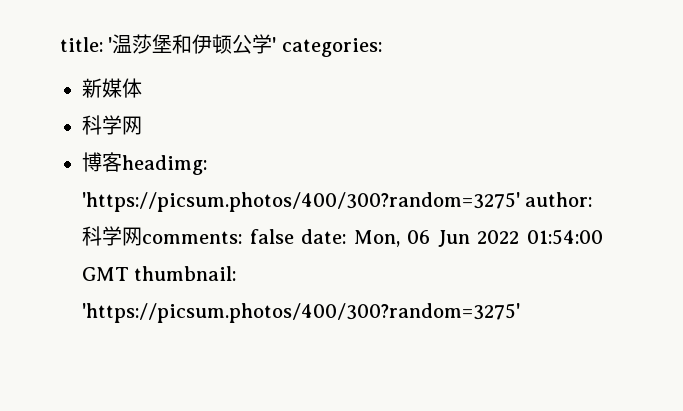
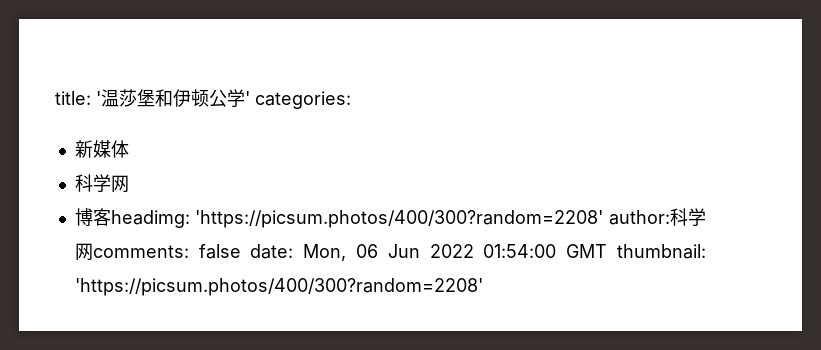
- 博客headimg: 'https://picsum.photos/400/300?random=3275' author:科学网comments: false date: Mon, 06 Jun 2022 01:54:00 GMT thumbnail: 'https://picsum.photos/400/300?random=3275'
+ 博客headimg: 'https://picsum.photos/400/300?random=2208' author:科学网comments: false date: Mon, 06 Jun 2022 01:54:00 GMT thumbnail: 'https://picsum.photos/400/300?random=2208'

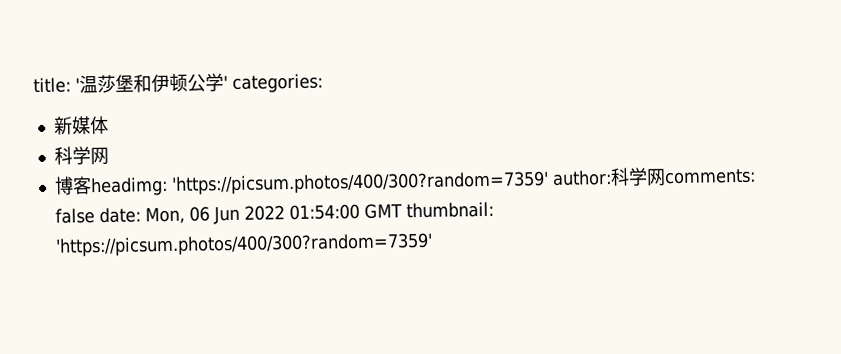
- 博客headimg: 'https://picsum.photos/400/300?random=2208' author:科学网comments: false date: Mon, 06 Jun 2022 01:54:00 GMT thumbnail: 'https://picsum.photos/400/300?random=2208'
+ 博客headimg: 'https://picsum.photos/400/300?random=7359' author:科学网comments: false date: Mon, 06 Jun 2022 01:54:00 GMT thumbnail: 'https://picsum.photos/400/300?random=7359'

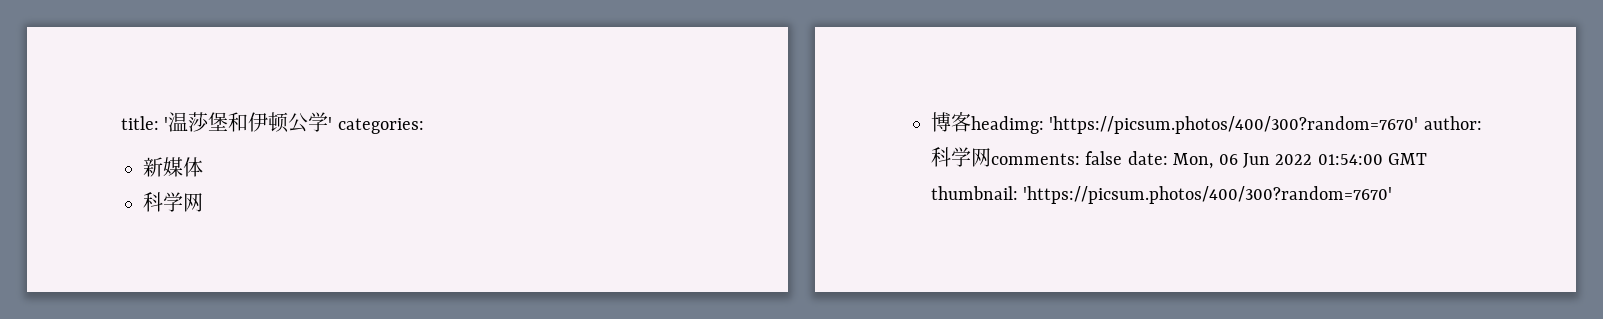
- 博客headimg: 'https://picsum.photos/400/300?random=7359' author:科学网comments: false date: Mon, 06 Jun 2022 01:54:00 GMT thumbnail: 'https://picsum.photos/400/300?random=7359'
+ 博客headimg: 'https://picsum.photos/400/300?random=7670' author:科学网comments: false date: Mon, 06 Jun 2022 01:54:00 GMT thumbnail: 'https://picsum.photos/400/300?random=7670'

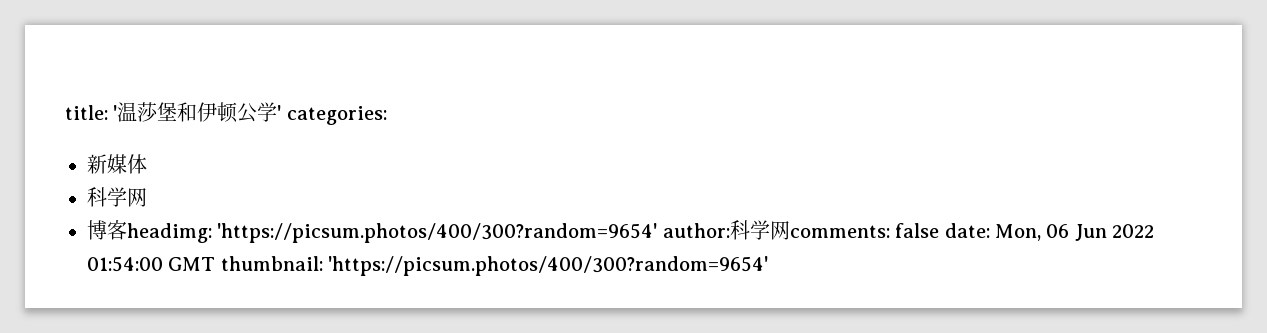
- 博客headimg: 'https://picsum.photos/400/300?random=7670' author:科学网comments: false date: Mon, 06 Jun 2022 01:54:00 GMT thumbnail: 'https://picsum.photos/400/300?random=7670'
+ 博客headimg: 'https://picsum.photos/400/300?random=9654' author:科学网comments: false date: Mon, 06 Jun 2022 01:54:00 GMT thumbnail: 'https://picsum.photos/400/300?random=9654'

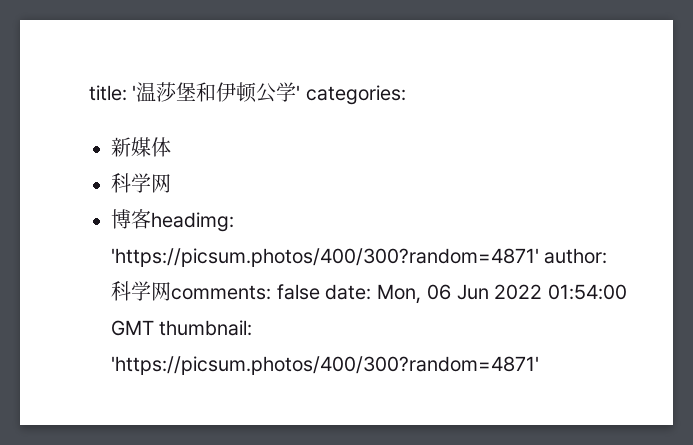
- 博客headimg: 'https://picsum.photos/400/300?random=9654' author:科学网comments: false date: Mon, 06 Jun 2022 01:54:00 GMT thumbnail: 'https://picsum.photos/400/300?random=9654'
+ 博客headimg: 'https://picsum.photos/400/300?random=4871' author:科学网comments: false date: Mon, 06 Jun 2022 01:54:00 GMT thumbnail: 'https://picsum.photos/400/300?random=4871'

